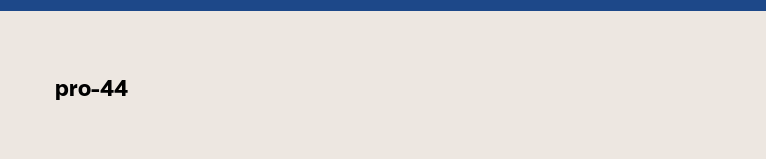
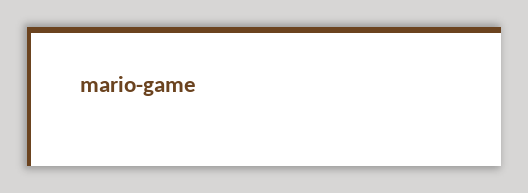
- pro-44
+ mario-game

